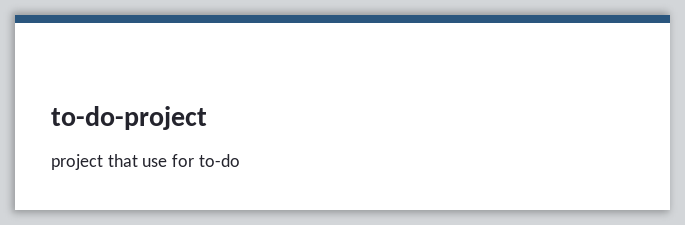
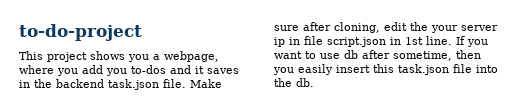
- project that use for to-do
+ This project shows you a webpage, where you add you to-dos and it saves in the backend task.json file. Make sure after cloning, edit the your server ip in file script.json in 1st line. If you want to use db after sometime, then you easily insert this task.json file into the db.

